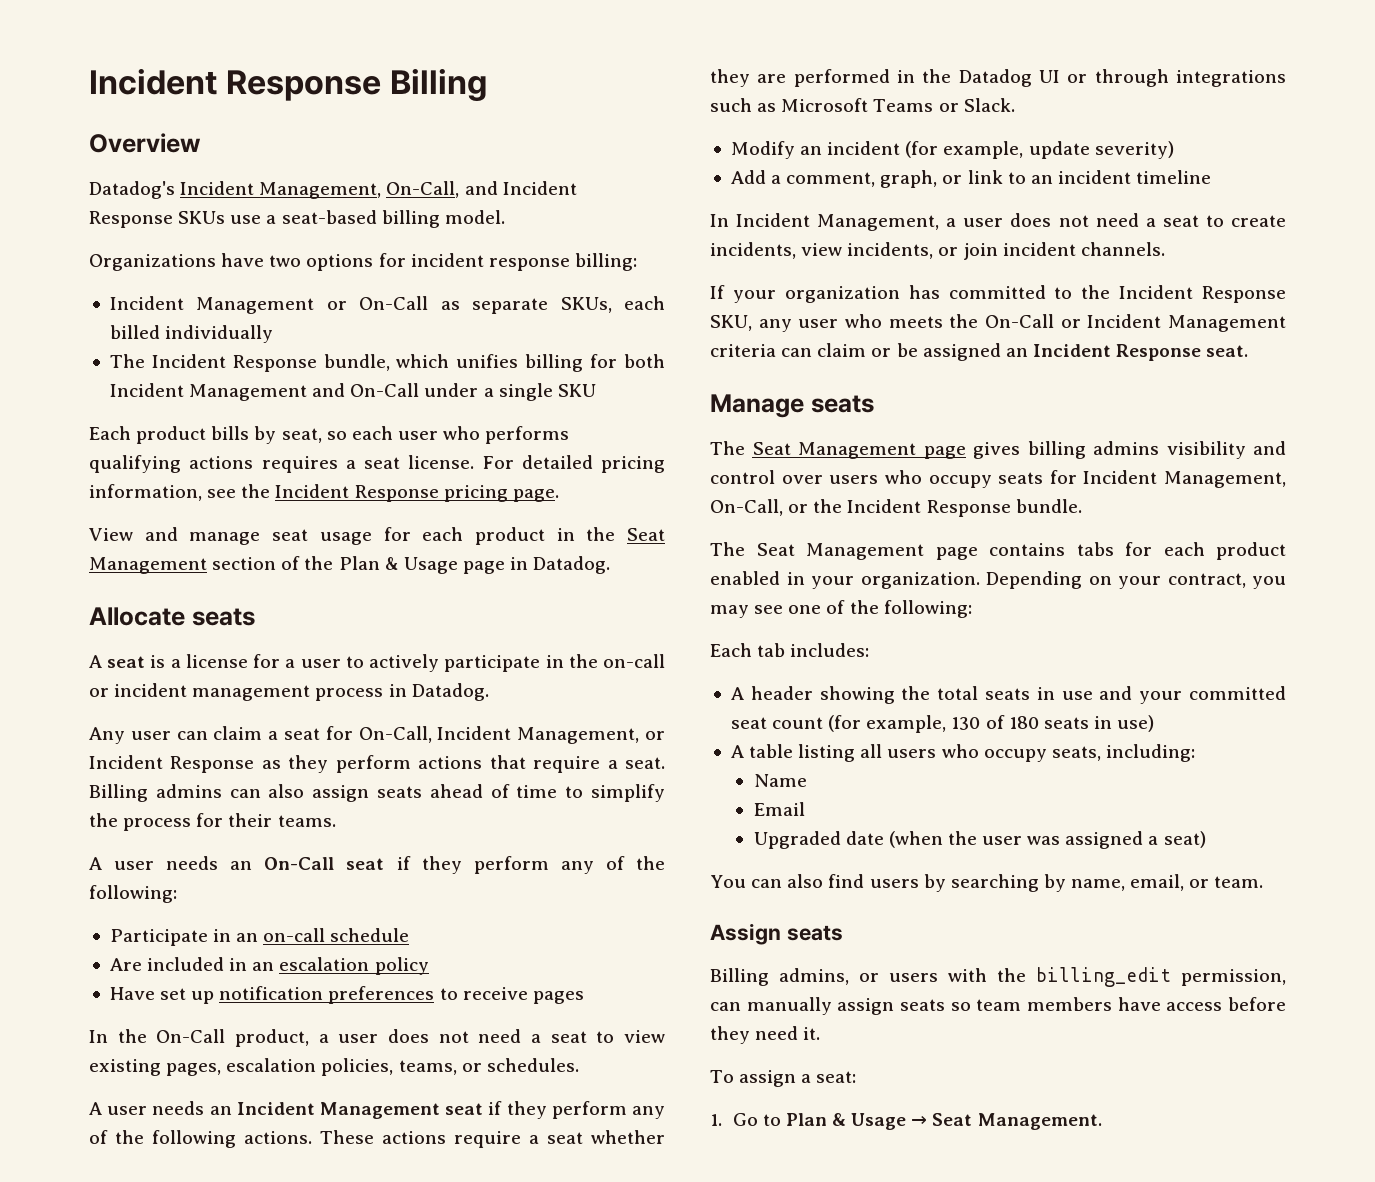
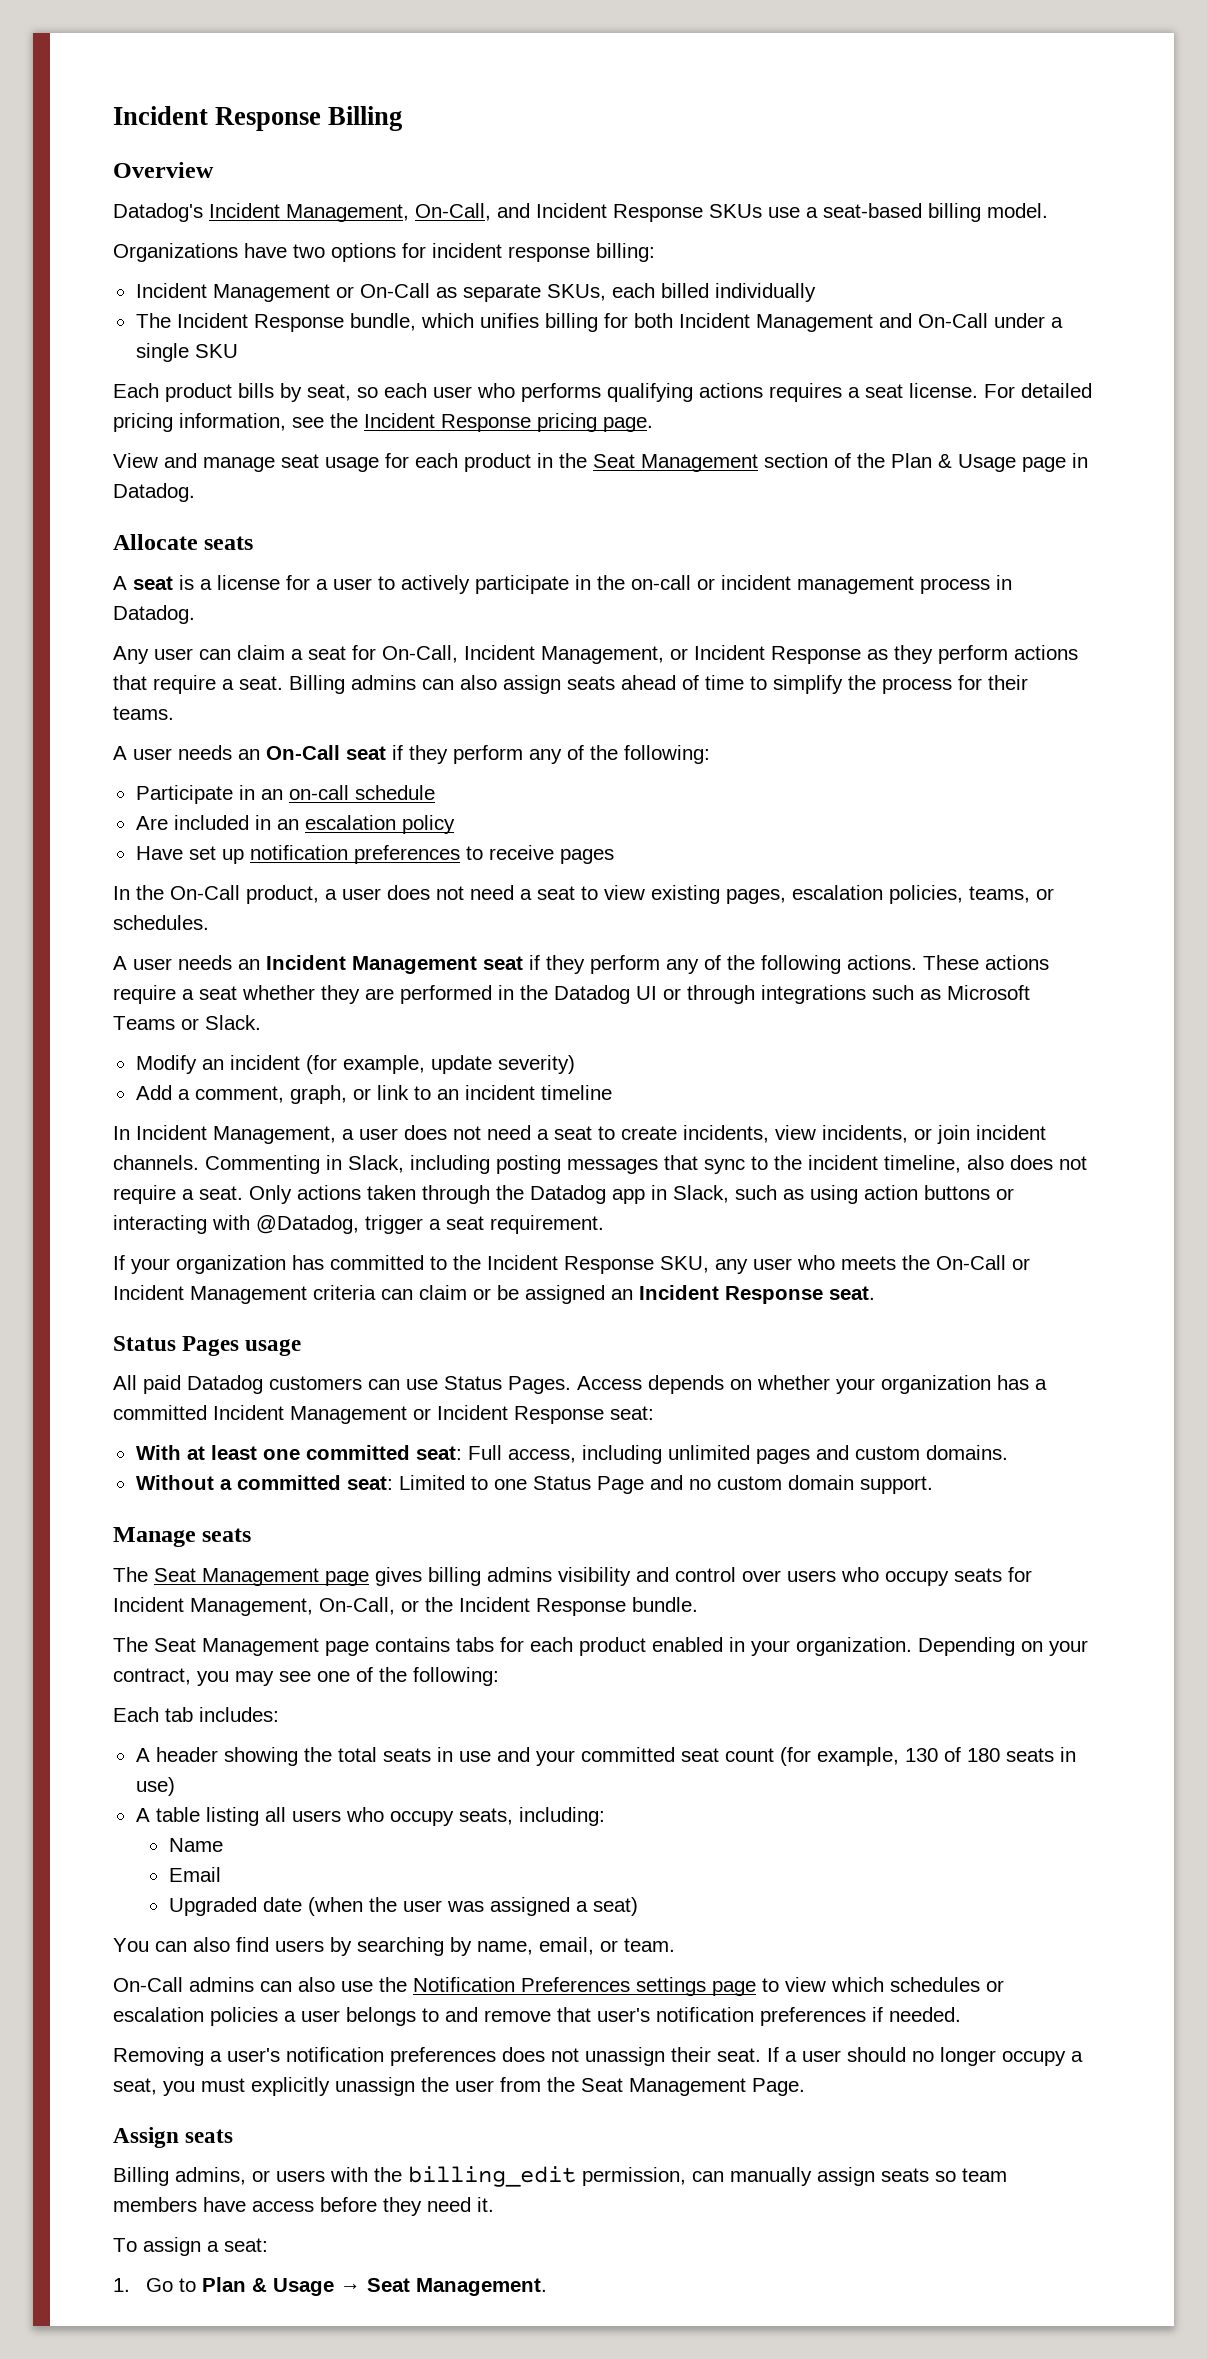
+ Commenting in Slack, including posting messages that sync to the incident timeline, also does not require a seat. Only actions taken through the Datadog app in Slack, such as using action buttons or interacting with @Datadog, trigger a seat requirement.
+ Status Pages usage
+ All paid Datadog customers can use Status Pages. Access depends on whether your organization has a committed Incident Management or Incident Response seat:
+ With at least one committed seat: Full access, including unlimited pages and custom domains.
+ Without a committed seat: Limited to one Status Page and no custom domain support.
+ On-Call admins can also use the Notification Preferences settings page to view which schedules or escalation policies a user belongs to and remove that user's notification preferences if needed.
+ Removing a user's notification preferences does not unassign their seat. If a user should no longer occupy a seat, you must explicitly unassign the user from the Seat Management Page.

